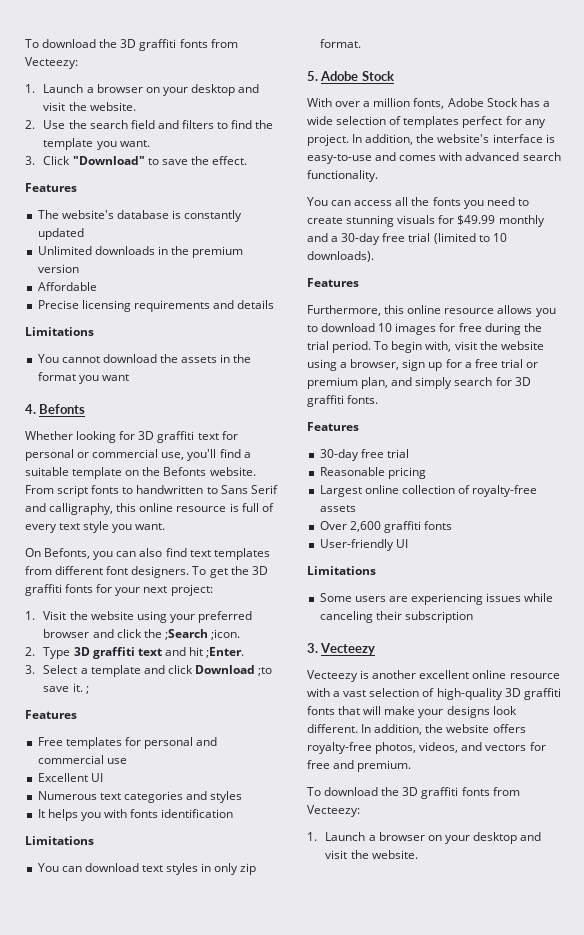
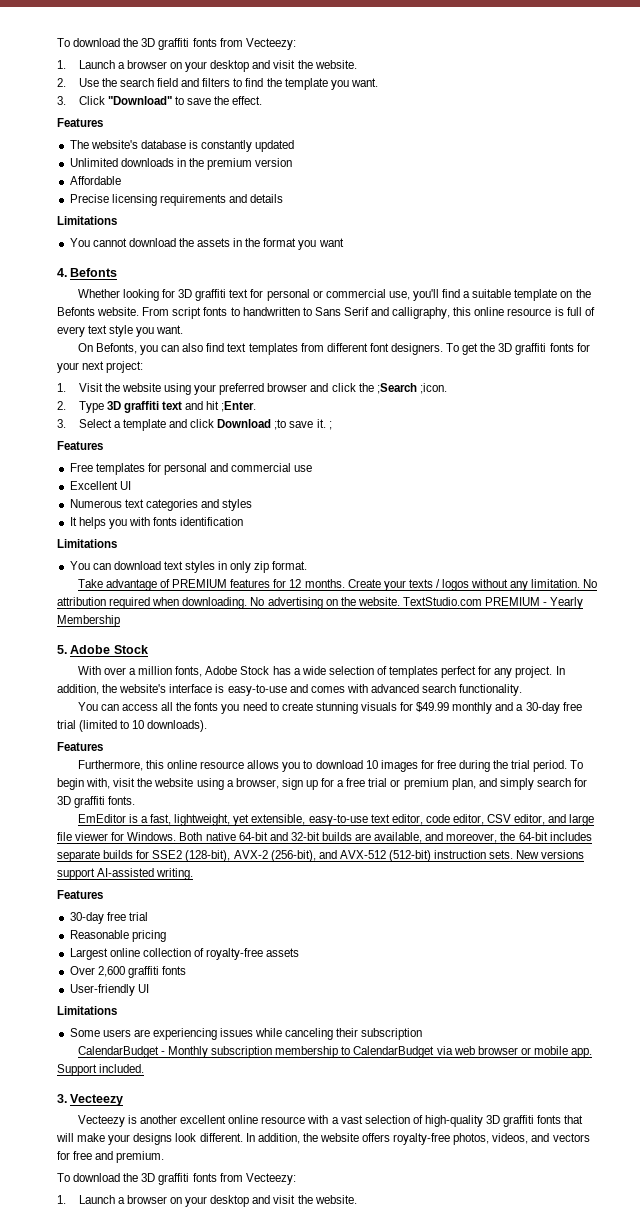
+ Take advantage of PREMIUM features for 12 months. Create your texts / logos without any limitation. No attribution required when downloading. No advertising on the website. TextStudio.com PREMIUM - Yearly Membership
+ EmEditor is a fast, lightweight, yet extensible, easy-to-use text editor, code editor, CSV editor, and large file viewer for Windows. Both native 64-bit and 32-bit builds are available, and moreover, the 64-bit includes separate builds for SSE2 (128-bit), AVX-2 (256-bit), and AVX-512 (512-bit) instruction sets. New versions support AI-assisted writing.
+ CalendarBudget - Monthly subscription membership to CalendarBudget via web browser or mobile app. Support included.

